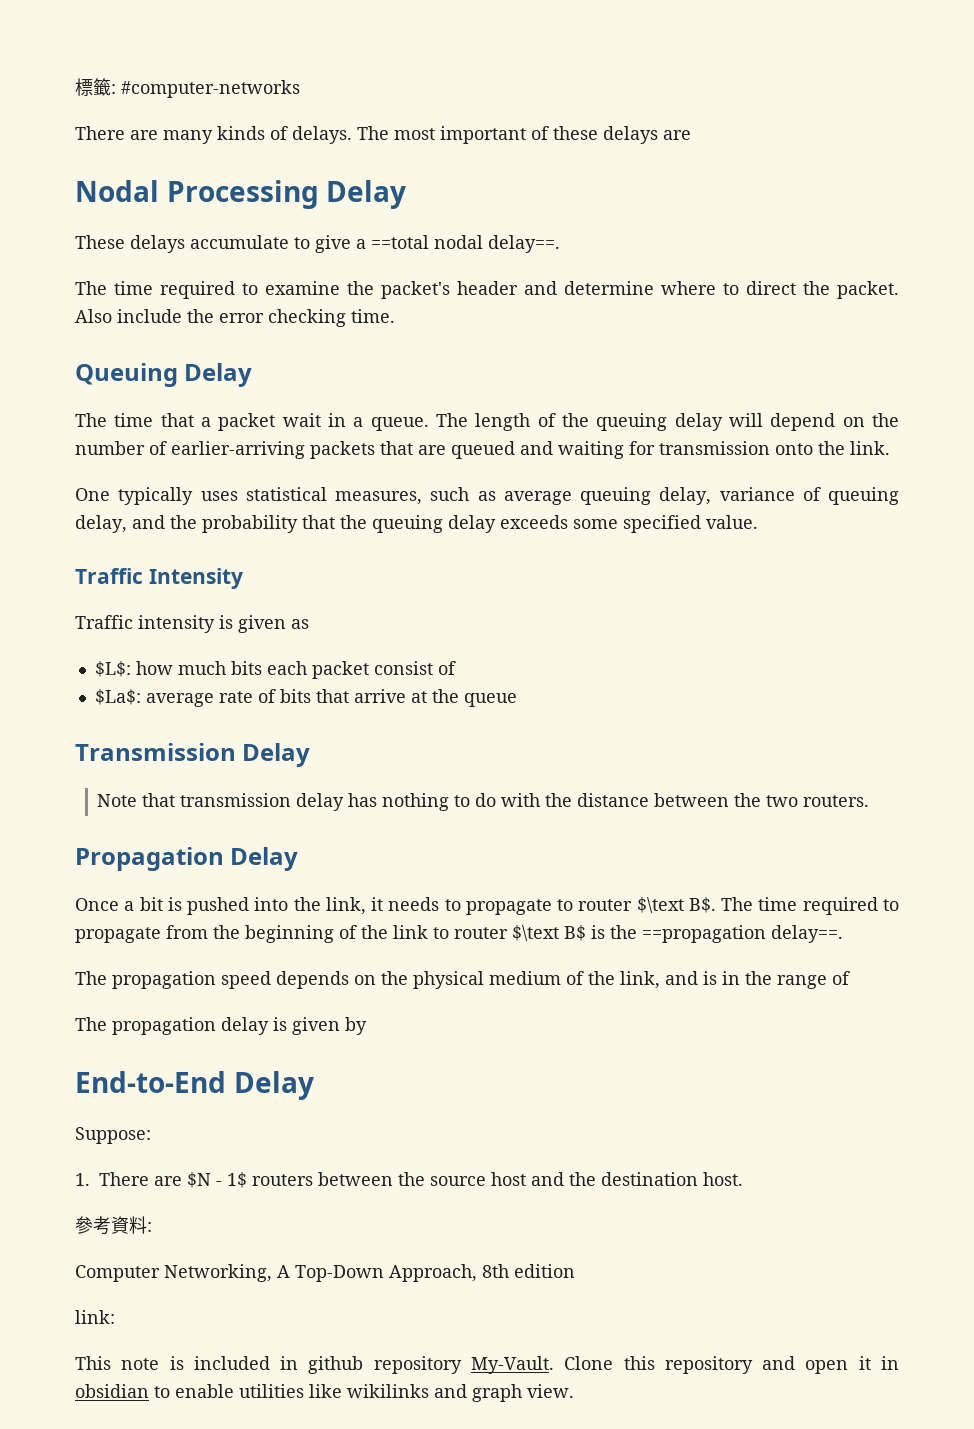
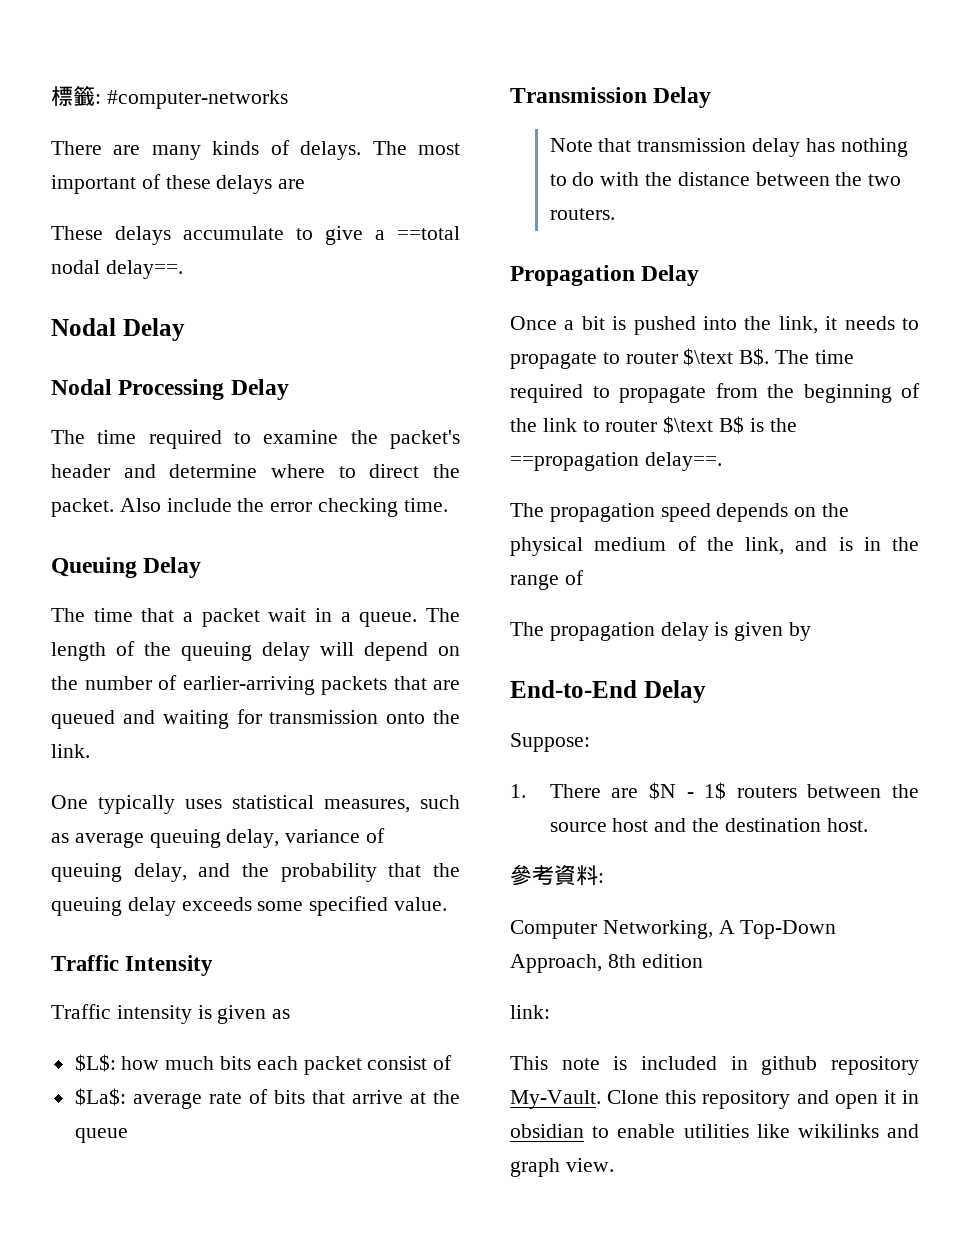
- Nodal Processing Delay
+ Nodal Delay
+ Nodal Processing Delay

